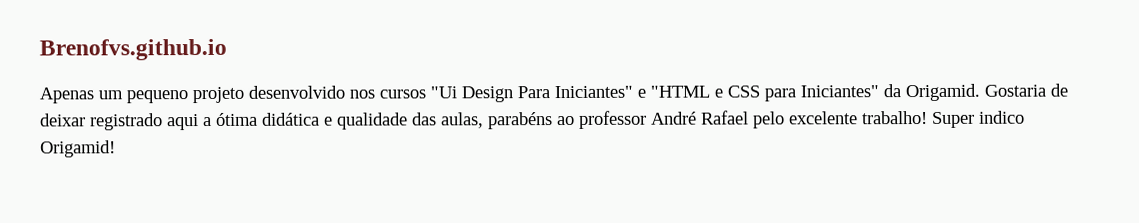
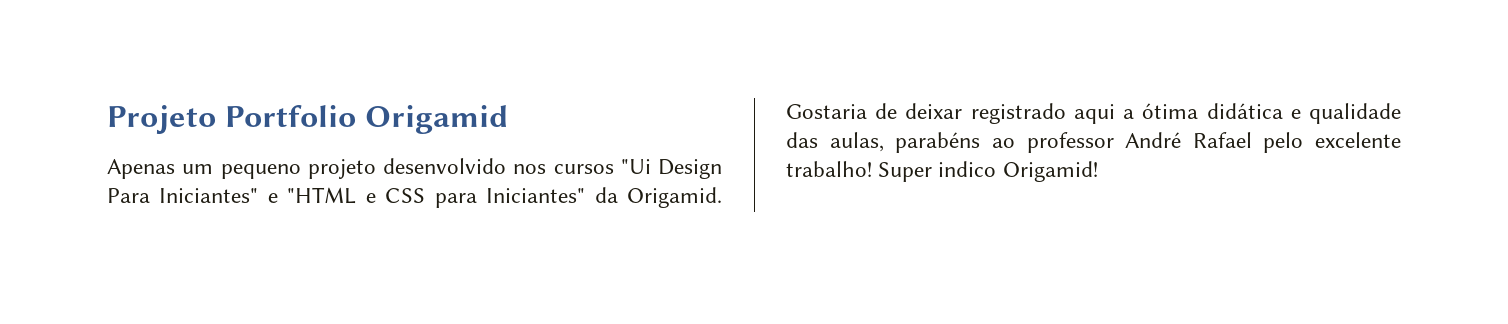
- Brenofvs.github.io
+ Projeto Portfolio Origamid

